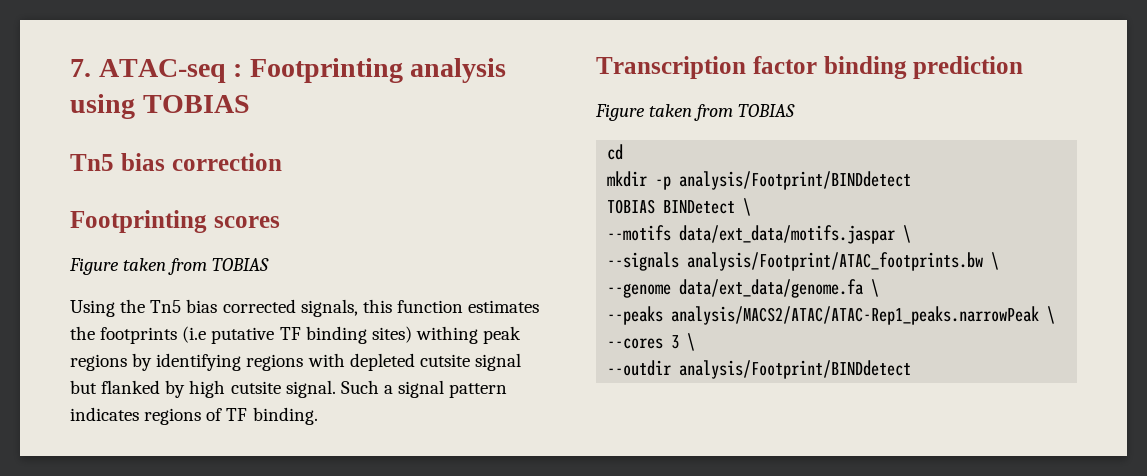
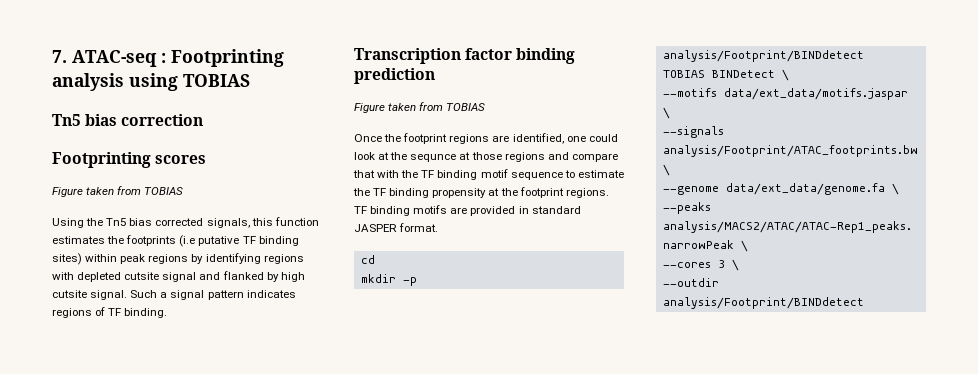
- Using the Tn5 bias corrected signals, this function estimates the footprints (i.e putative TF binding sites) withing peak regions by identifying regions with depleted cutsite signal but flanked by high cutsite signal.
+ Using the Tn5 bias corrected signals, this function estimates the footprints (i.e putative TF binding sites) within peak regions by identifying regions with depleted cutsite signal and flanked by high cutsite signal.
+ Once the footprint regions are identified, one could look at the sequnce at those regions and compare that with the TF binding motif sequence to estimate the TF binding propensity at the footprint regions. TF binding motifs are provided in standard JASPER format.

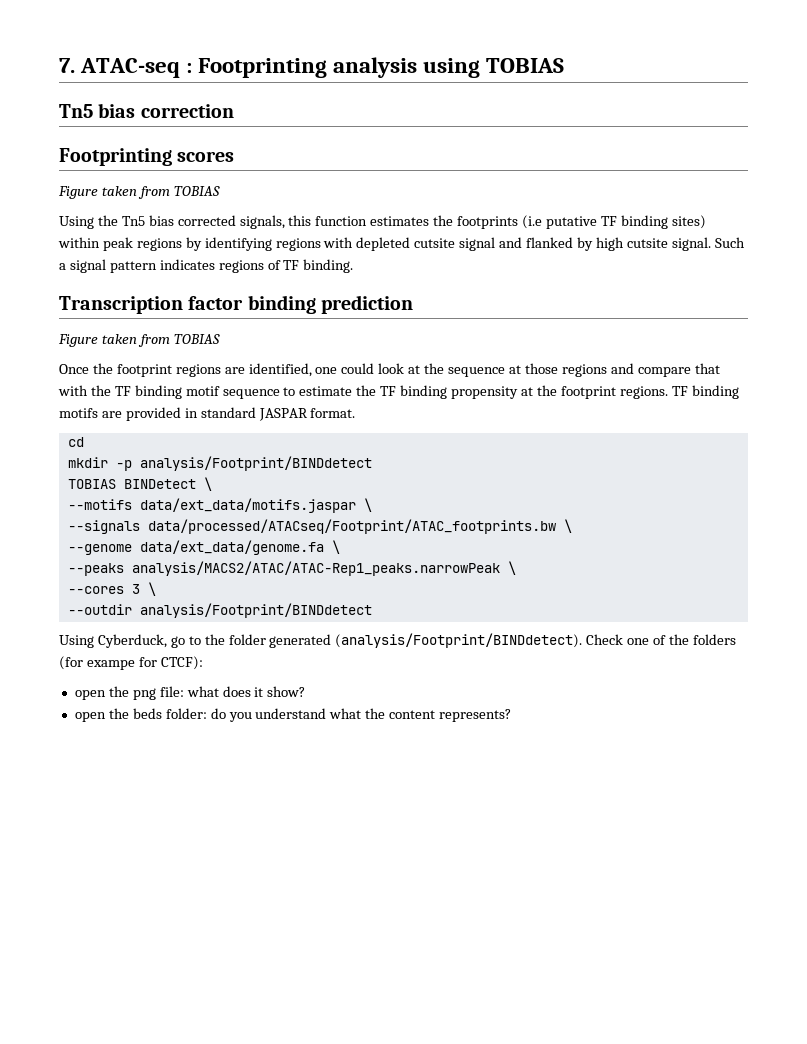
- Once the footprint regions are identified, one could look at the sequnce at those regions and compare that with the TF binding motif sequence to estimate the TF binding propensity at the footprint regions.
+ Once the footprint regions are identified, one could look at the sequence at those regions and compare that with the TF binding motif sequence to estimate the TF binding propensity at the footprint regions.
- TF binding motifs are provided in standard JASPER format.
+ TF binding motifs are provided in standard JASPAR format.
- --signals analysis/Footprint/ATAC_footprints.bw \
+ --signals data/processed/ATACseq/Footprint/ATAC_footprints.bw \
+ Using Cyberduck, go to the folder generated (analysis/Footprint/BINDdetect). Check one of the folders (for exampe for CTCF):
+ open the png file: what does it show?
+ open the beds folder: do you understand what the content represents?

